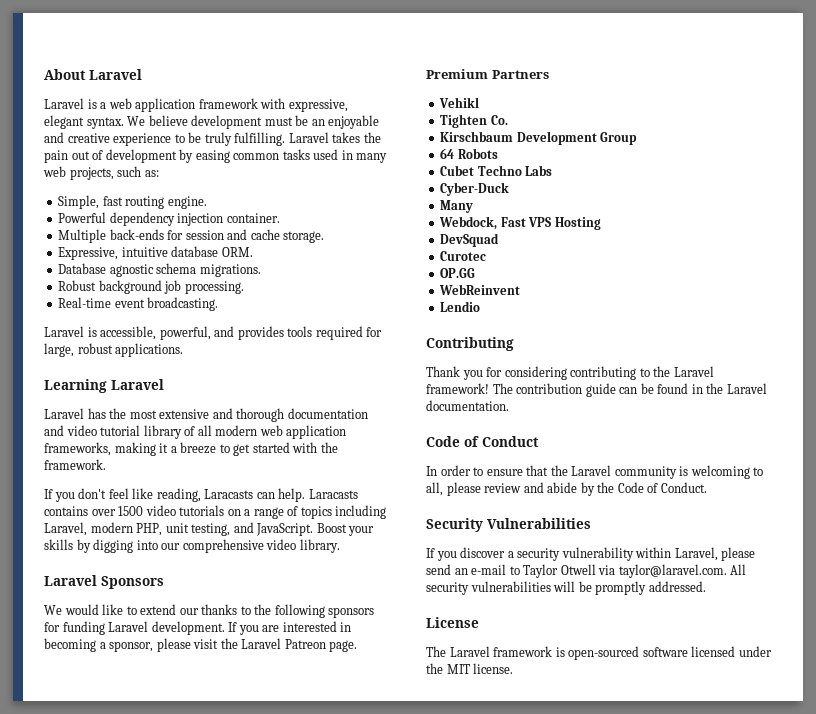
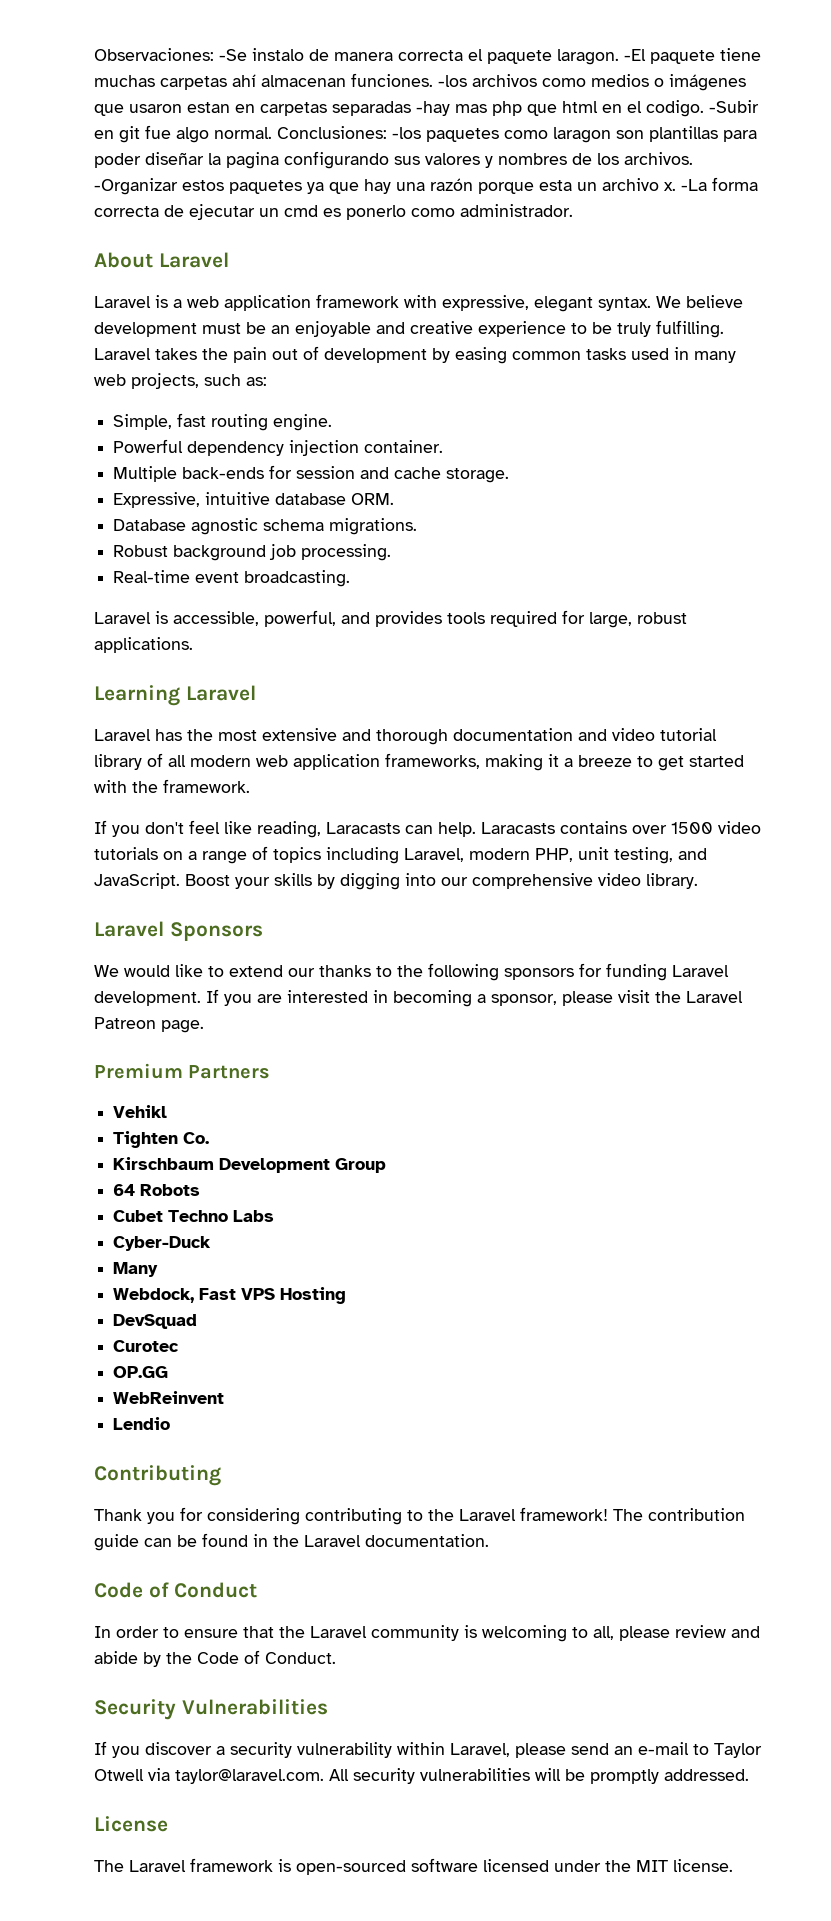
+ Observaciones: -Se instalo de manera correcta el paquete laragon. -El paquete tiene muchas carpetas ahí almacenan funciones. -los archivos como medios o imágenes que usaron estan en carpetas separadas -hay mas php que html en el codigo. -Subir en git fue algo normal. Conclusiones: -los paquetes como laragon son plantillas para poder diseñar la pagina configurando sus valores y nombres de los archivos. -Organizar estos paquetes ya que hay una razón porque esta un archivo x. -La forma correcta de ejecutar un cmd es ponerlo como administrador.

